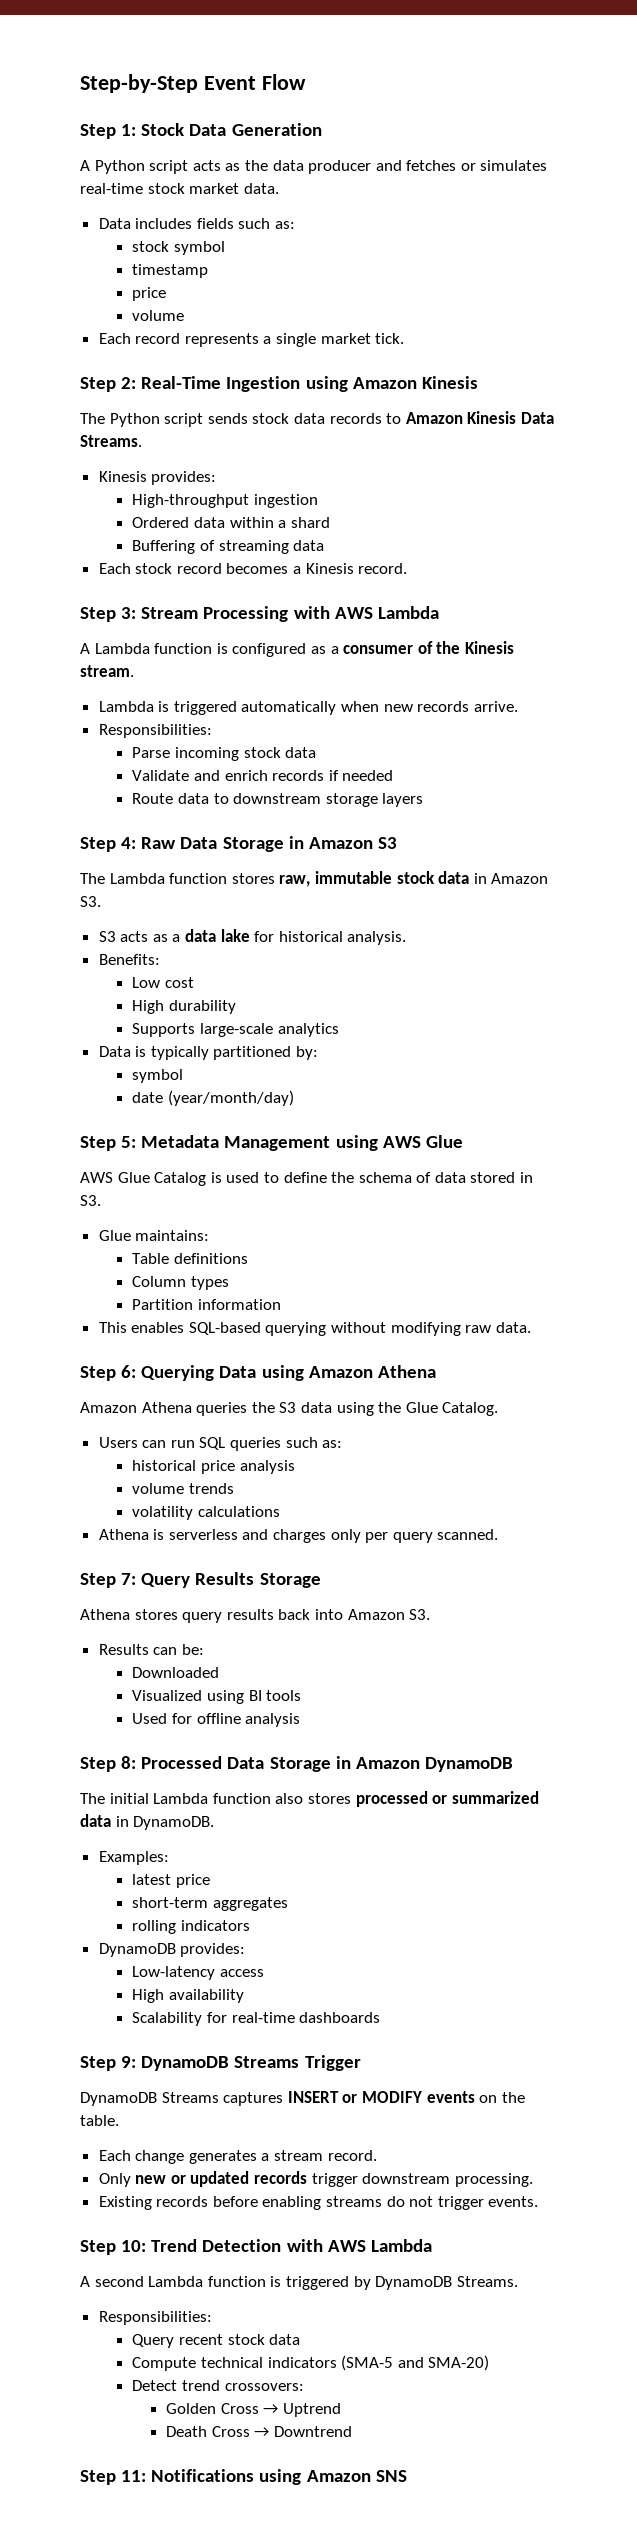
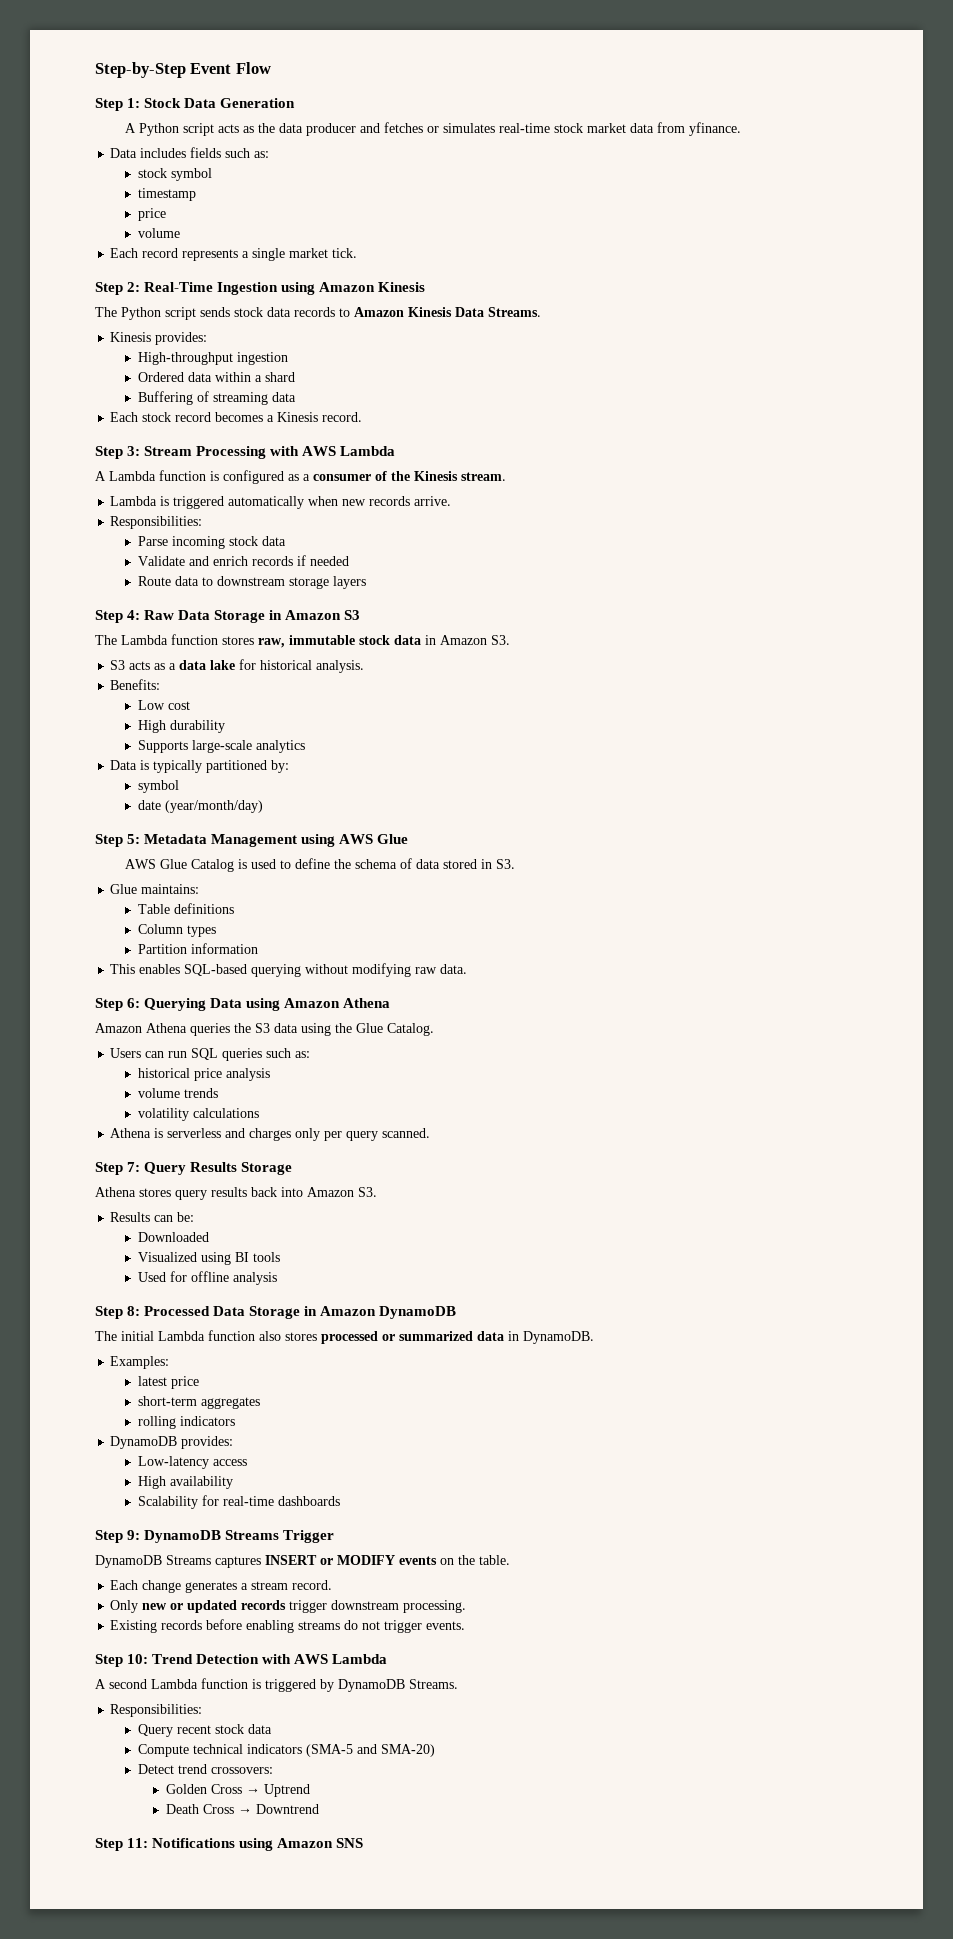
- A Python script acts as the data producer and fetches or simulates real-time stock market data.
+ A Python script acts as the data producer and fetches or simulates real-time stock market data from yfinance.

